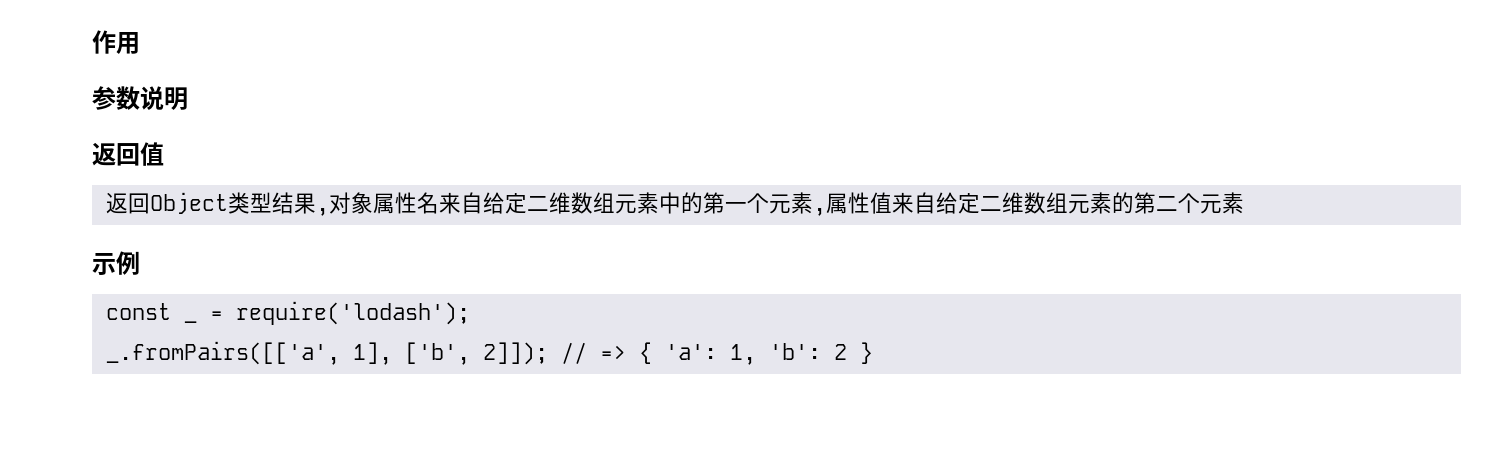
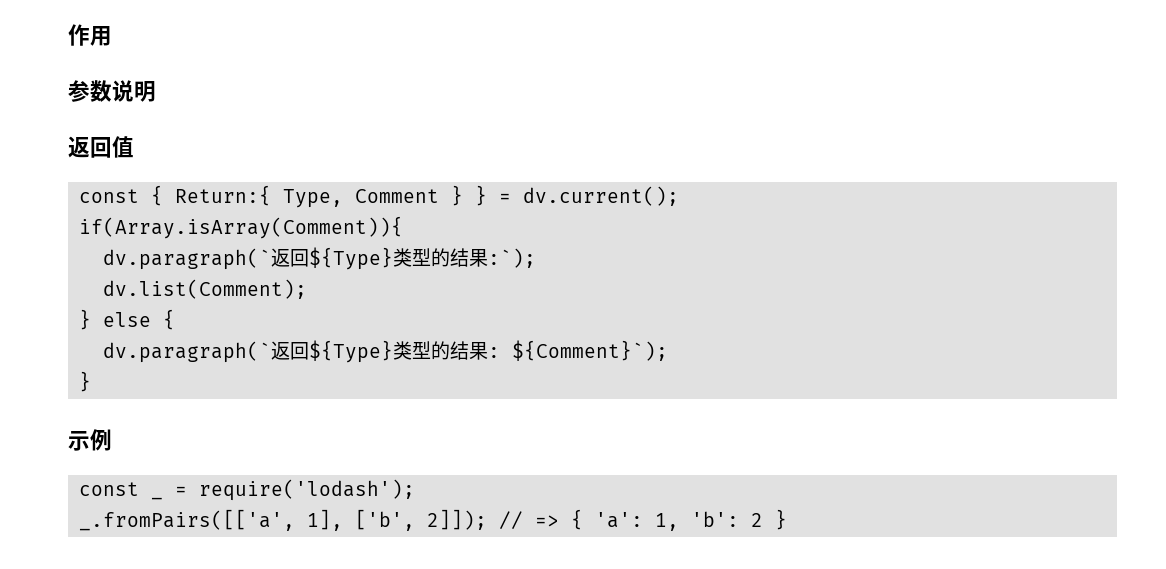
- 返回Object类型结果,对象属性名来自给定二维数组元素中的第一个元素,属性值来自给定二维数组元素的第二个元素
+ const { Return:{ Type, Comment } } = dv.current();
+ if(Array.isArray(Comment)){
+ dv.paragraph(`返回${Type}类型的结果:`);
+ dv.list(Comment);
+ } else {
+ dv.paragraph(`返回${Type}类型的结果: ${Comment}`);
+ }

